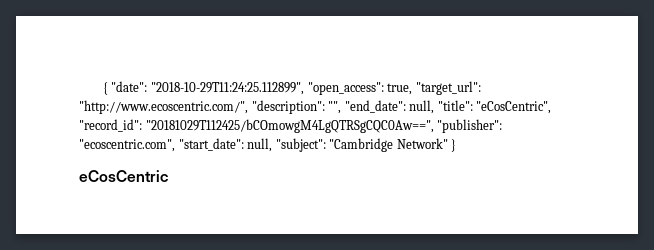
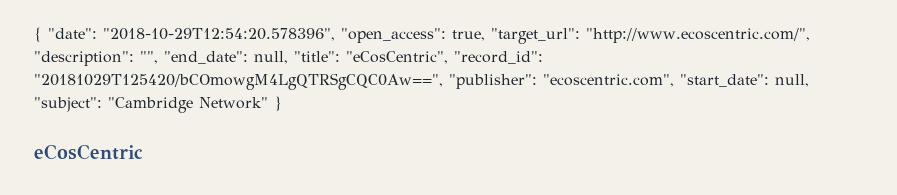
- { "date": "2018-10-29T11:24:25.112899", "open_access": true, "target_url": "http://www.ecoscentric.com/", "description": "", "end_date": null, "title": "eCosCentric", "record_id": "20181029T112425/bCOmowgM4LgQTRSgCQC0Aw==", "publisher": "ecoscentric.com", "start_date": null, "subject": "Cambridge Network" }
+ { "date": "2018-10-29T12:54:20.578396", "open_access": true, "target_url": "http://www.ecoscentric.com/", "description": "", "end_date": null, "title": "eCosCentric", "record_id": "20181029T125420/bCOmowgM4LgQTRSgCQC0Aw==", "publisher": "ecoscentric.com", "start_date": null, "subject": "Cambridge Network" }

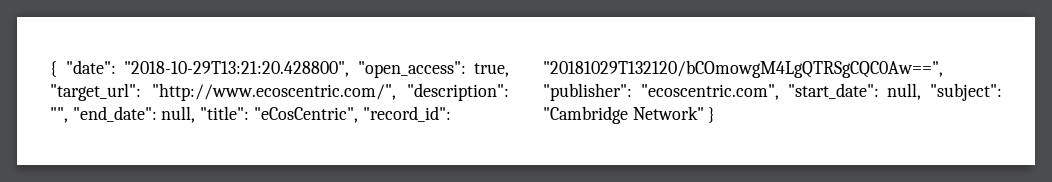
- { "date": "2018-10-29T12:54:20.578396", "open_access": true, "target_url": "http://www.ecoscentric.com/", "description": "", "end_date": null, "title": "eCosCentric", "record_id": "20181029T125420/bCOmowgM4LgQTRSgCQC0Aw==", "publisher": "ecoscentric.com", "start_date": null, "subject": "Cambridge Network" }
+ { "date": "2018-10-29T13:21:20.428800", "open_access": true, "target_url": "http://www.ecoscentric.com/", "description": "", "end_date": null, "title": "eCosCentric", "record_id": "20181029T132120/bCOmowgM4LgQTRSgCQC0Aw==", "publisher": "ecoscentric.com", "start_date": null, "subject": "Cambridge Network" }
- eCosCentric

